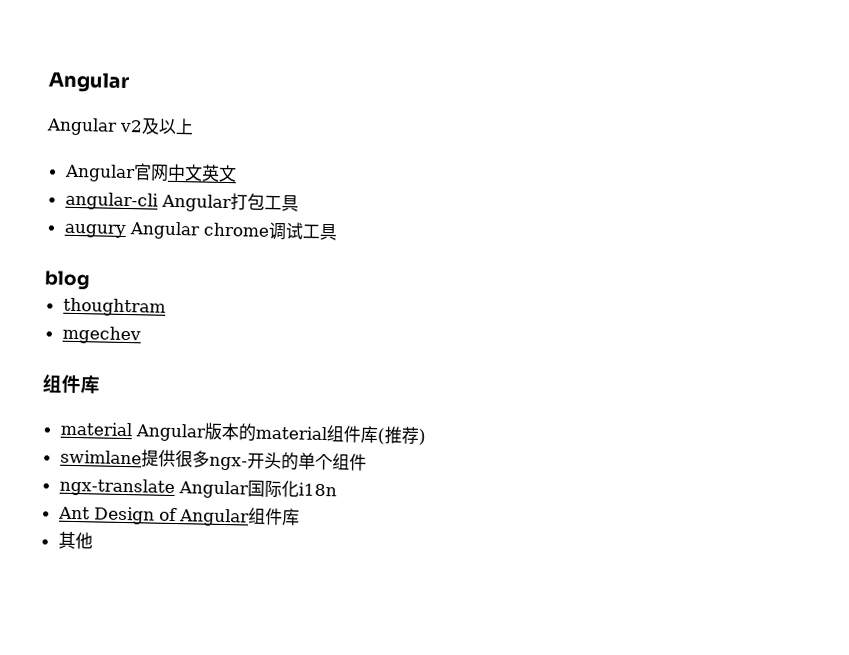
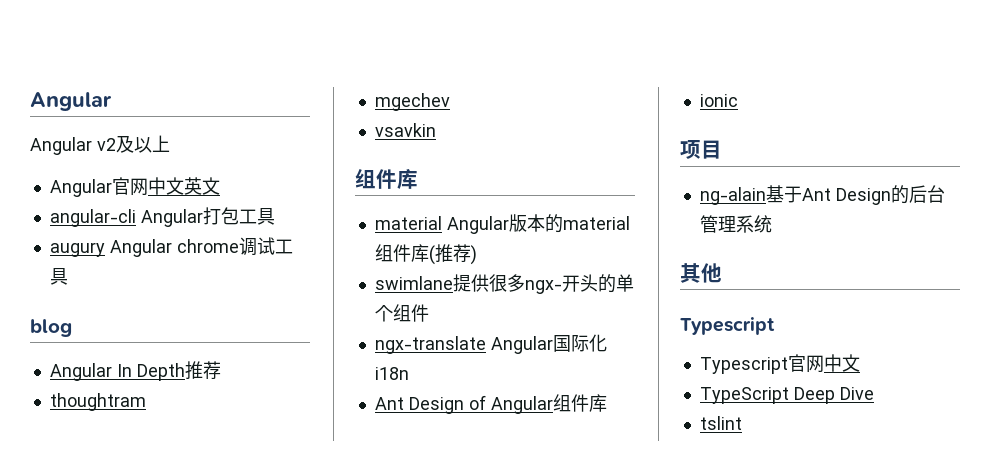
+ Angular In Depth推荐
+ vsavkin
+ ionic
+ 项目
+ ng-alain基于Ant Design的后台管理系统
  其他
+ Typescript
+ Typescript官网中文
+ TypeScript Deep Dive
+ tslint

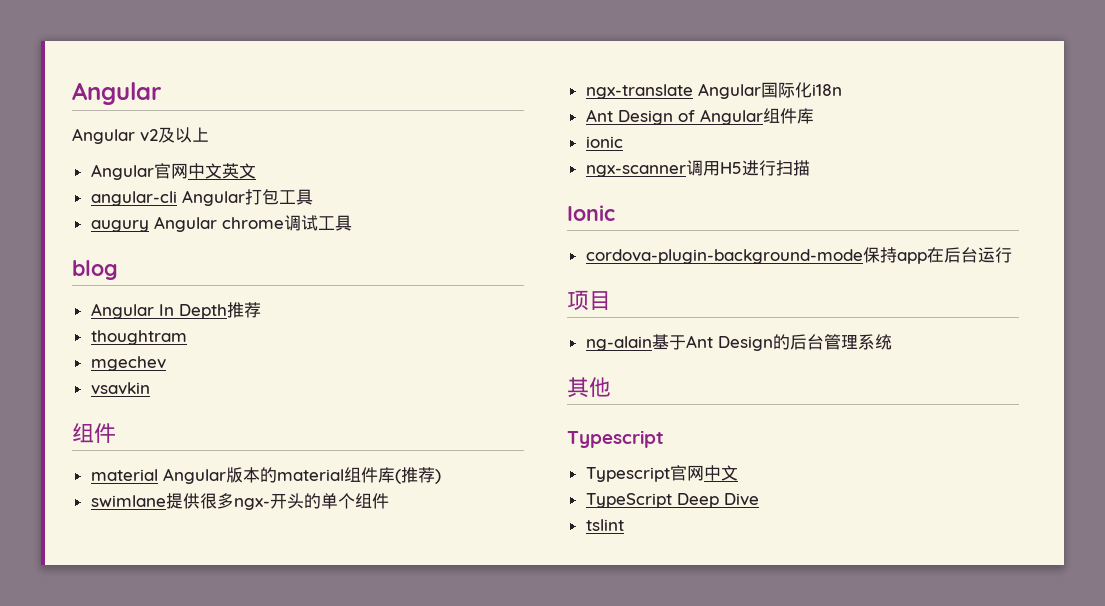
  vsavkin
- 组件库
+ 组件
+ ngx-scanner调用H5进行扫描
+ Ionic
+ cordova-plugin-background-mode保持app在后台运行

